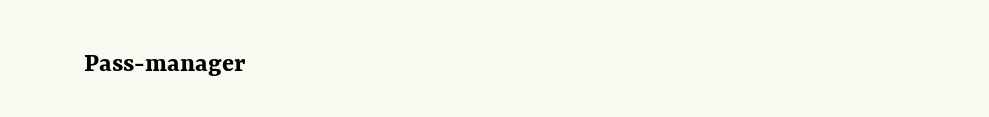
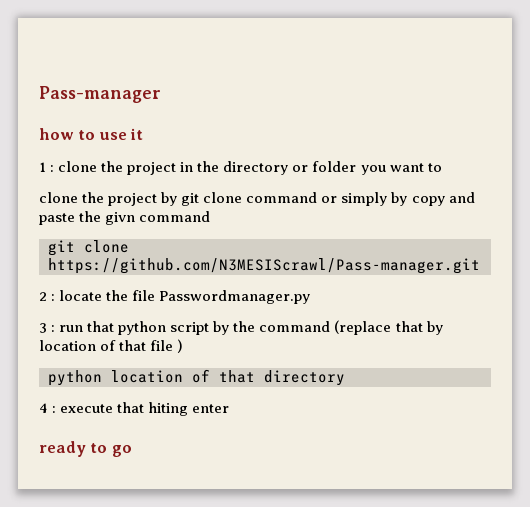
+ how to use it
+ 1 : clone the project in the directory or folder you want to
+ clone the project by git clone command or simply by copy and paste the givn command
+ git clone https://github.com/N3MESIScrawl/Pass-manager.git
+ 2 : locate the file Passwordmanager.py
+ 3 : run that python script by the command (replace that by location of that file )
+ python location of that directory
+ 4 : execute that hiting enter
+ ready to go

